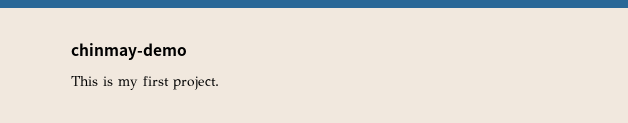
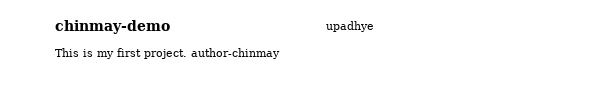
- This is my first project.
+ This is my first project. author-chinmay upadhye

